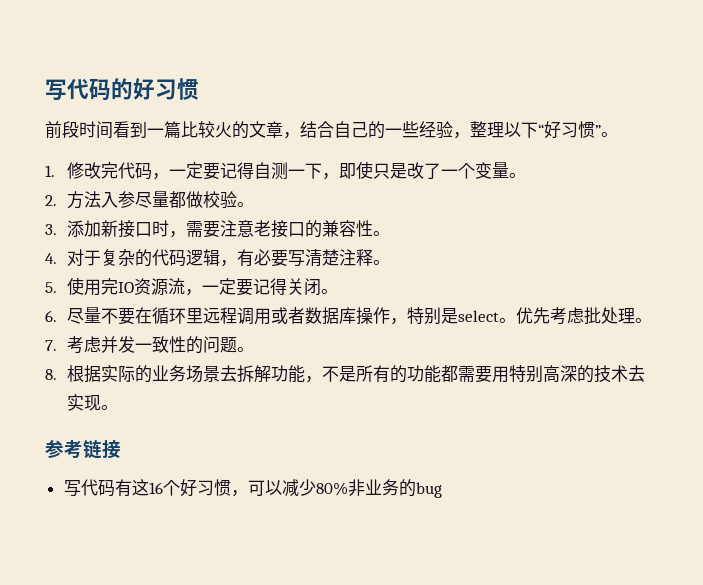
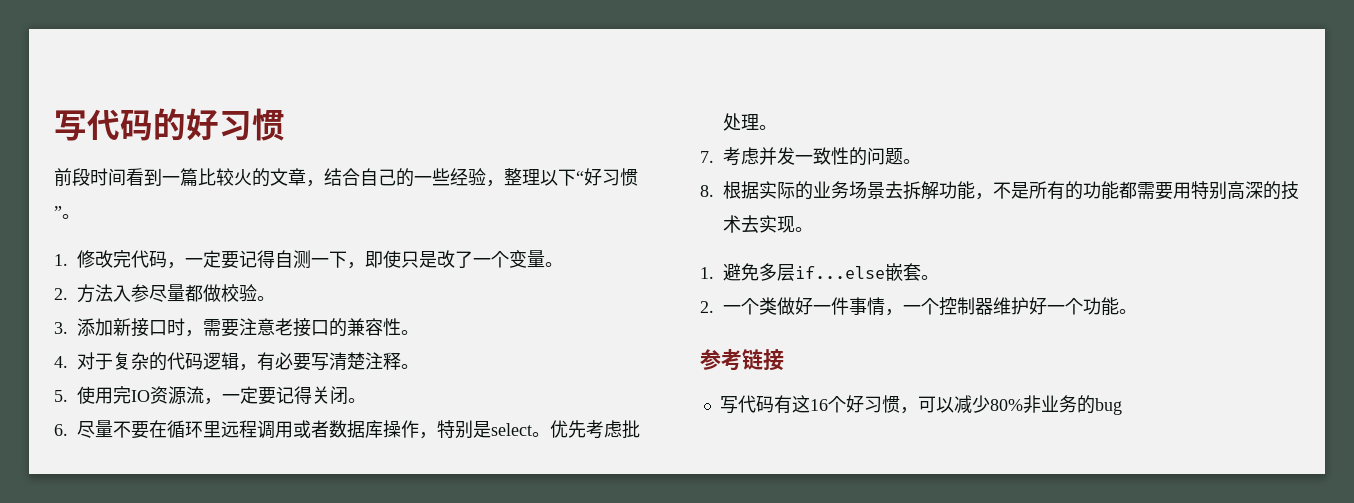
+ 1.避免多层if...else嵌套。
+ 2.一个类做好一件事情，一个控制器维护好一个功能。

